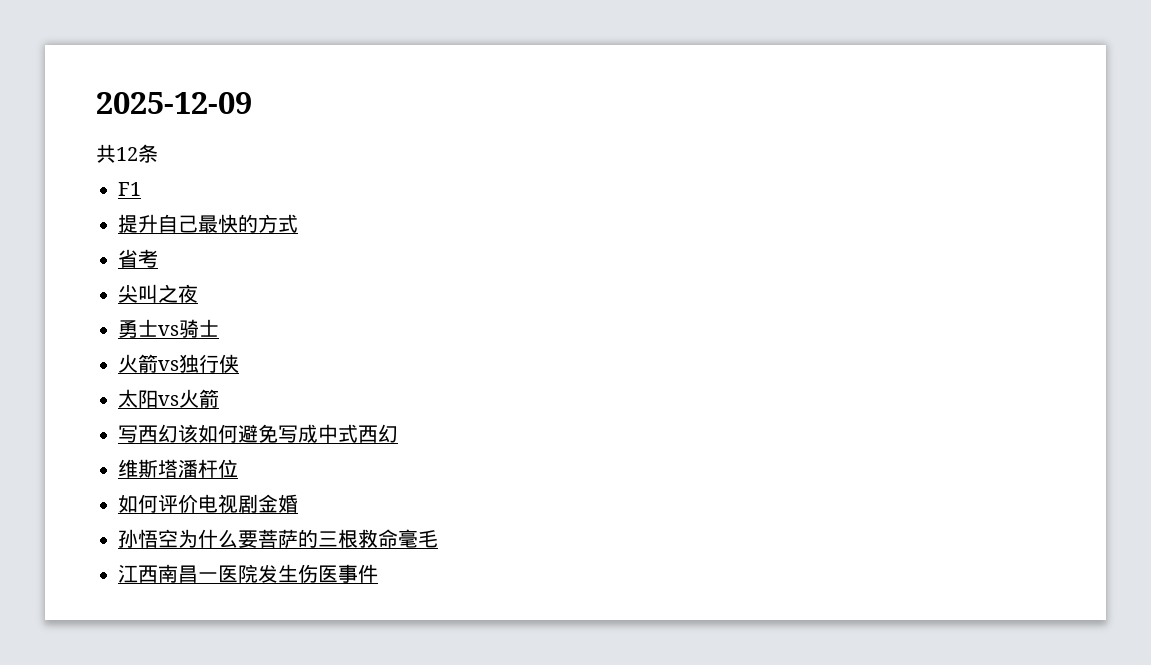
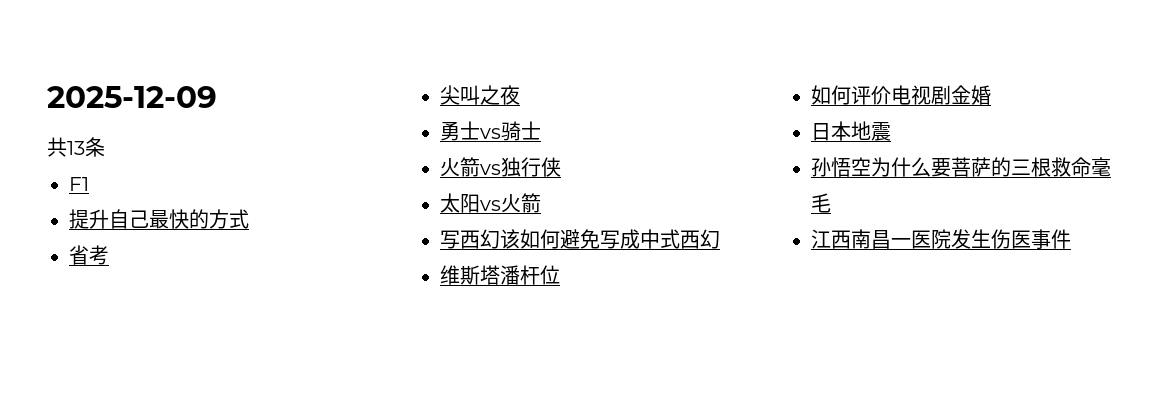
- 共12条
+ 共13条
+ 日本地震

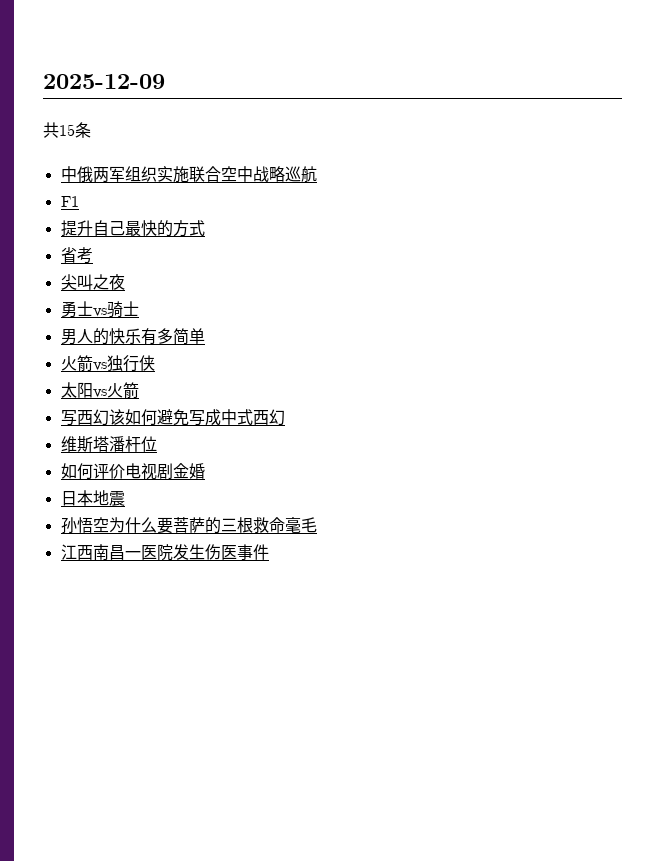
- 共13条
+ 共15条
+ 中俄两军组织实施联合空中战略巡航
+ 男人的快乐有多简单

